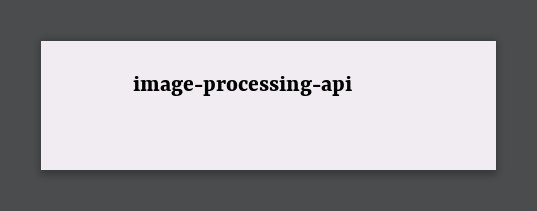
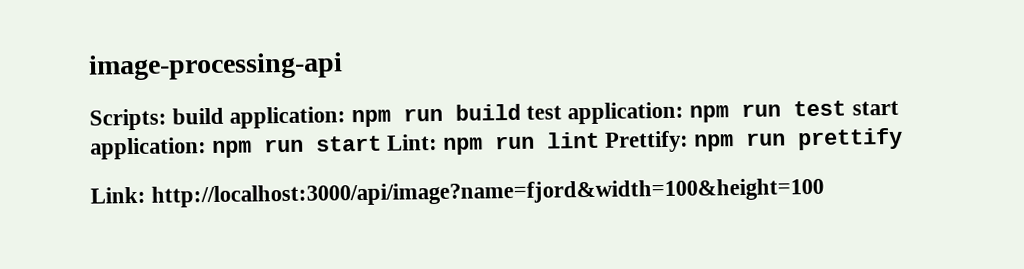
+ Scripts: build application: npm run build test application: npm run test start application: npm run start Lint: npm run lint Prettify: npm run prettify
+ Link: http://localhost:3000/api/image?name=fjord&width=100&height=100

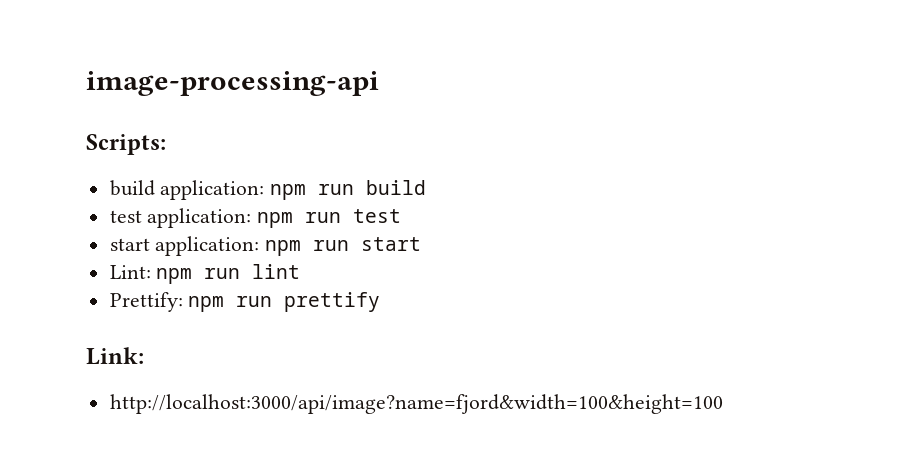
- Scripts: build application: npm run build test application: npm run test start application: npm run start Lint: npm run lint Prettify: npm run prettify
+ Scripts:
+ build application: npm run build
+ test application: npm run test
+ start application: npm run start
+ Lint: npm run lint
+ Prettify: npm run prettify
- Link: http://localhost:3000/api/image?name=fjord&width=100&height=100
+ Link:
+ http://localhost:3000/api/image?name=fjord&width=100&height=100

